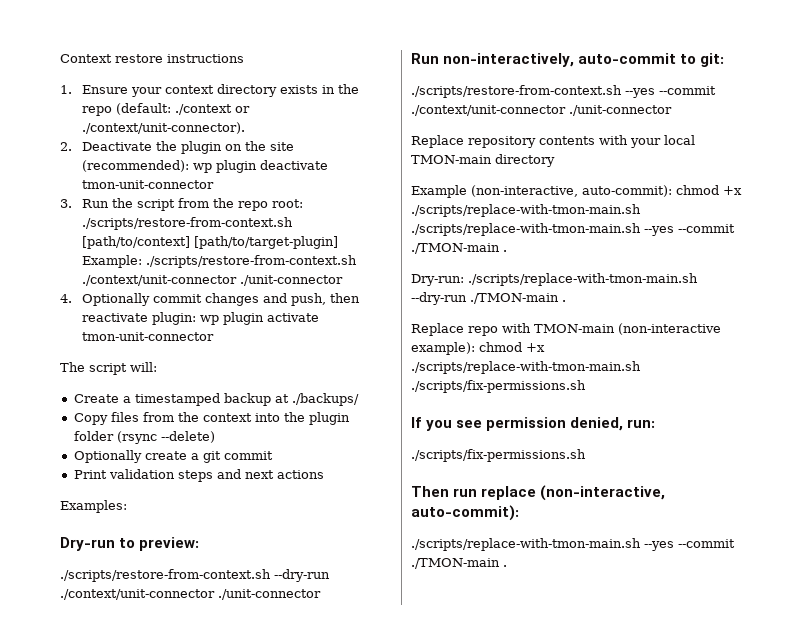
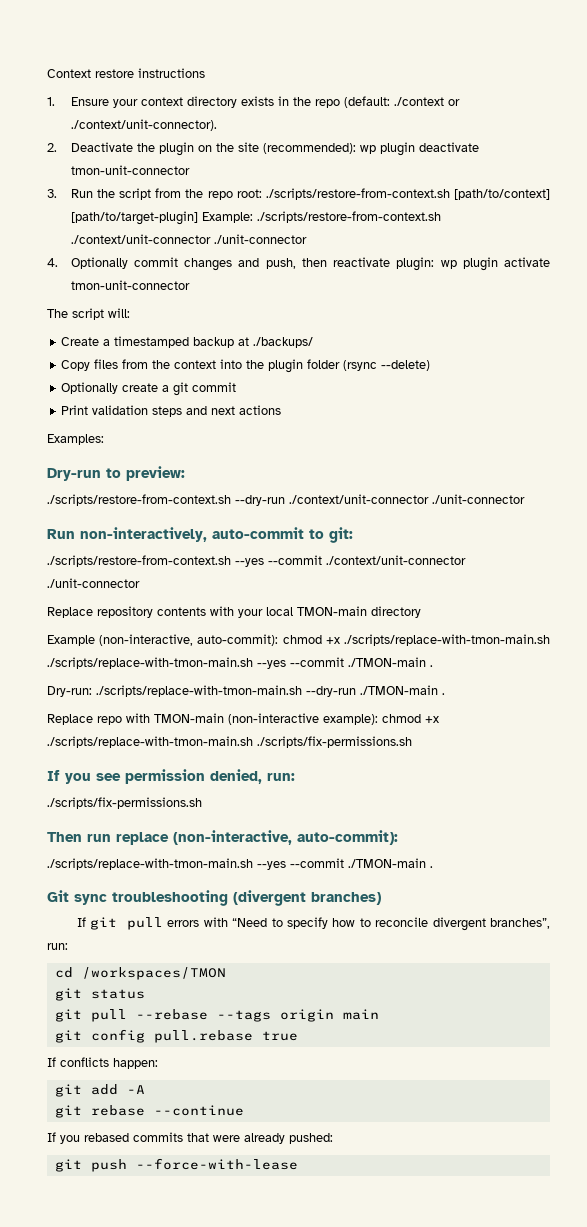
+ Git sync troubleshooting (divergent branches)
+ If git pull errors with “Need to specify how to reconcile divergent branches”, run:
+ cd /workspaces/TMON
+ git status
+ git pull --rebase --tags origin main
+ git config pull.rebase true
+ If conflicts happen:
+ git add -A
+ git rebase --continue
+ If you rebased commits that were already pushed:
+ git push --force-with-lease

